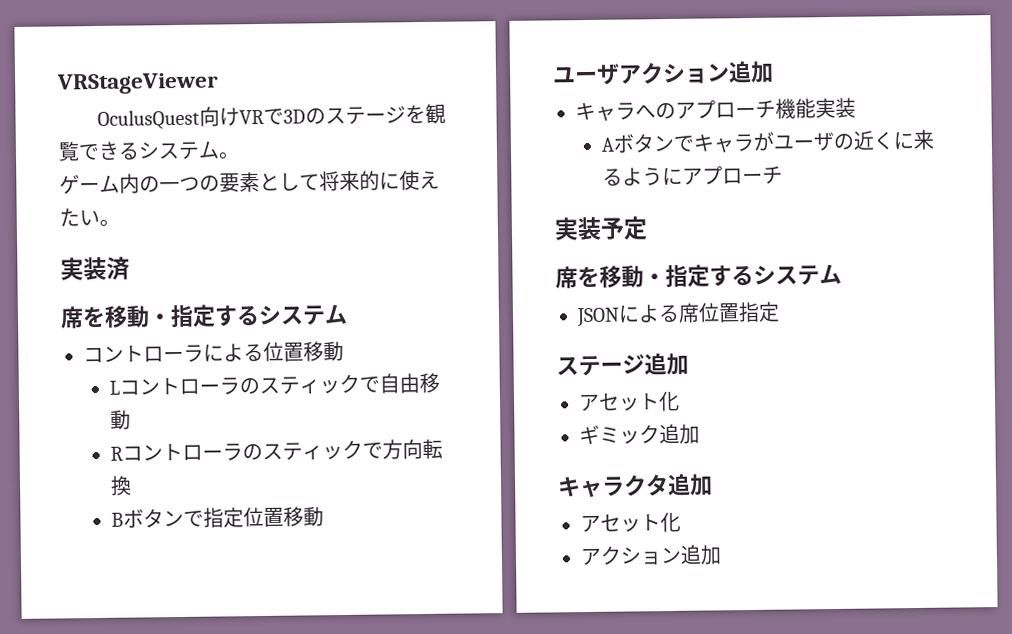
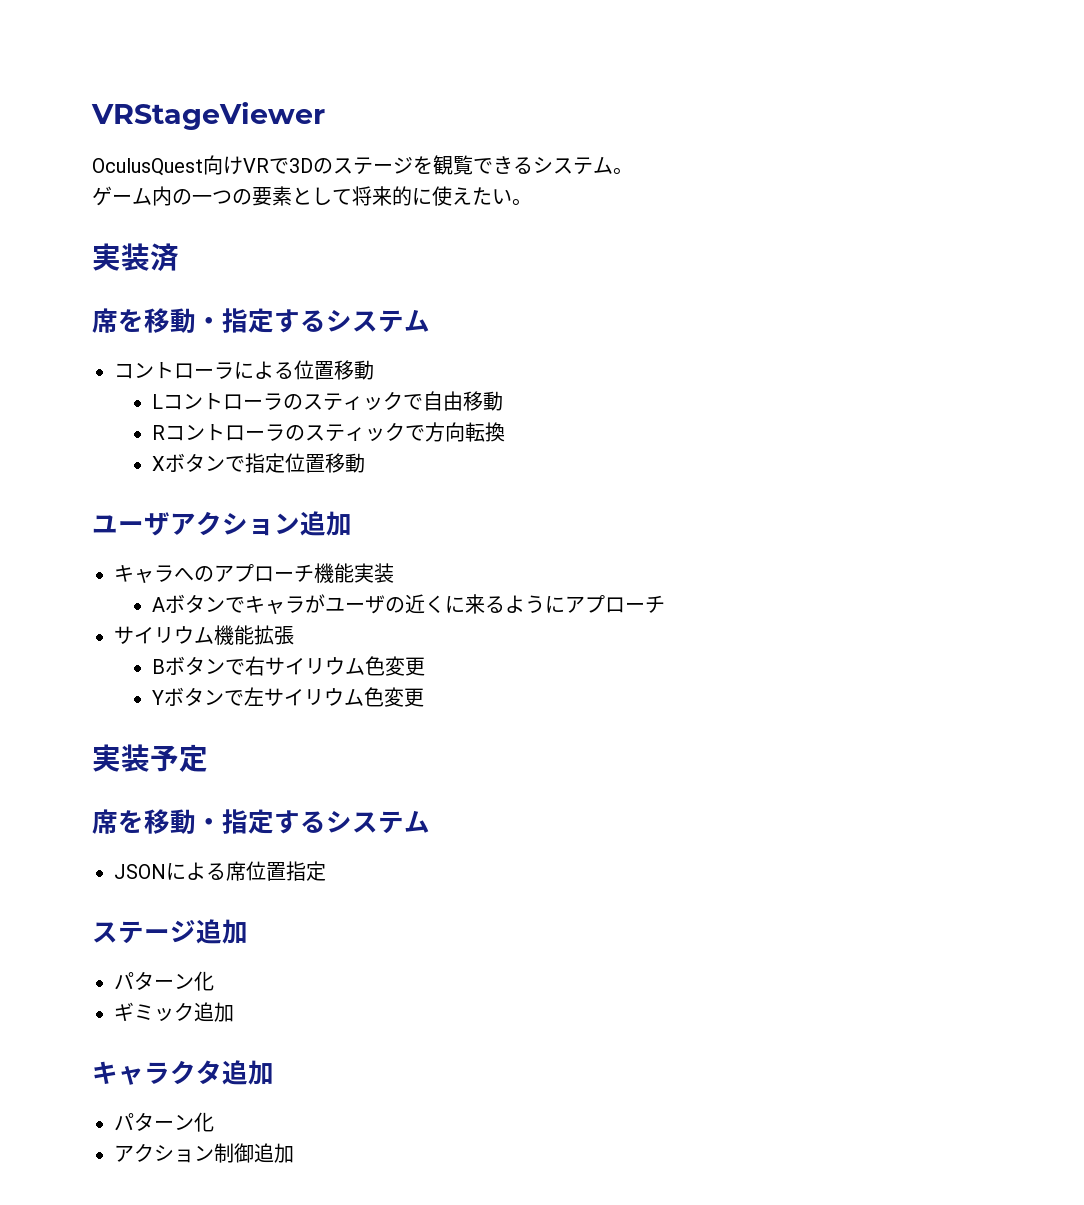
- Bボタンで指定位置移動
+ Xボタンで指定位置移動
+ サイリウム機能拡張
+ Bボタンで右サイリウム色変更
+ Yボタンで左サイリウム色変更
  ステージ追加
- アセット化
+ パターン化
  キャラクタ追加
- アセット化
- アクション追加
+ パターン化
+ アクション制御追加

